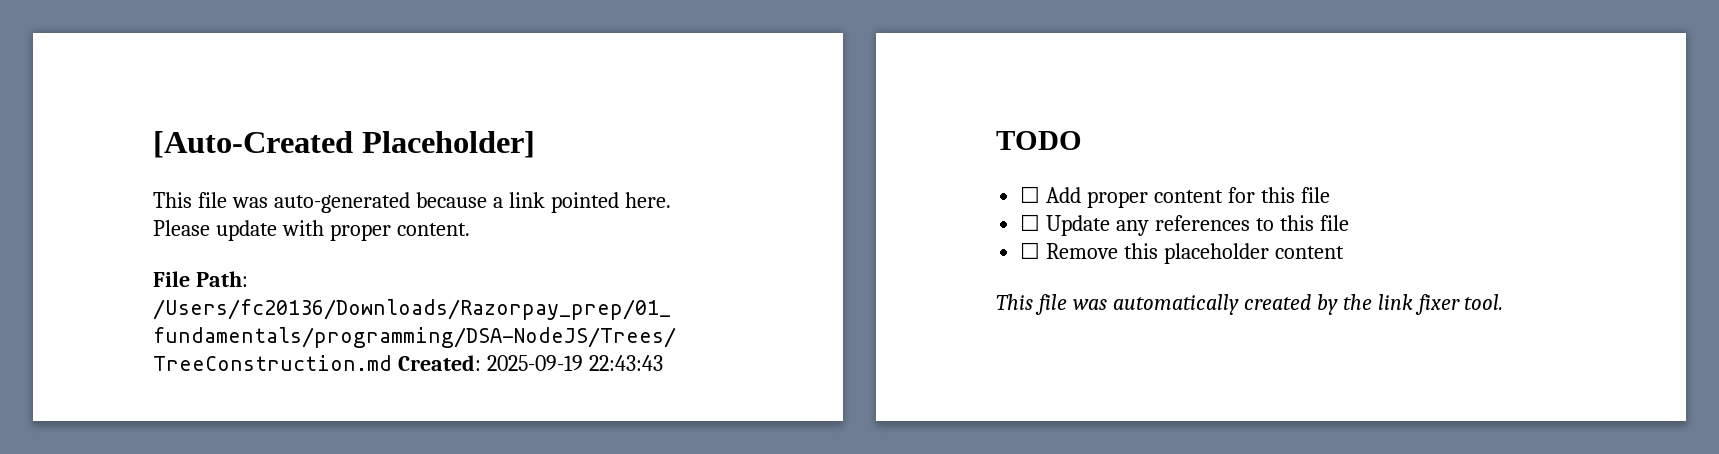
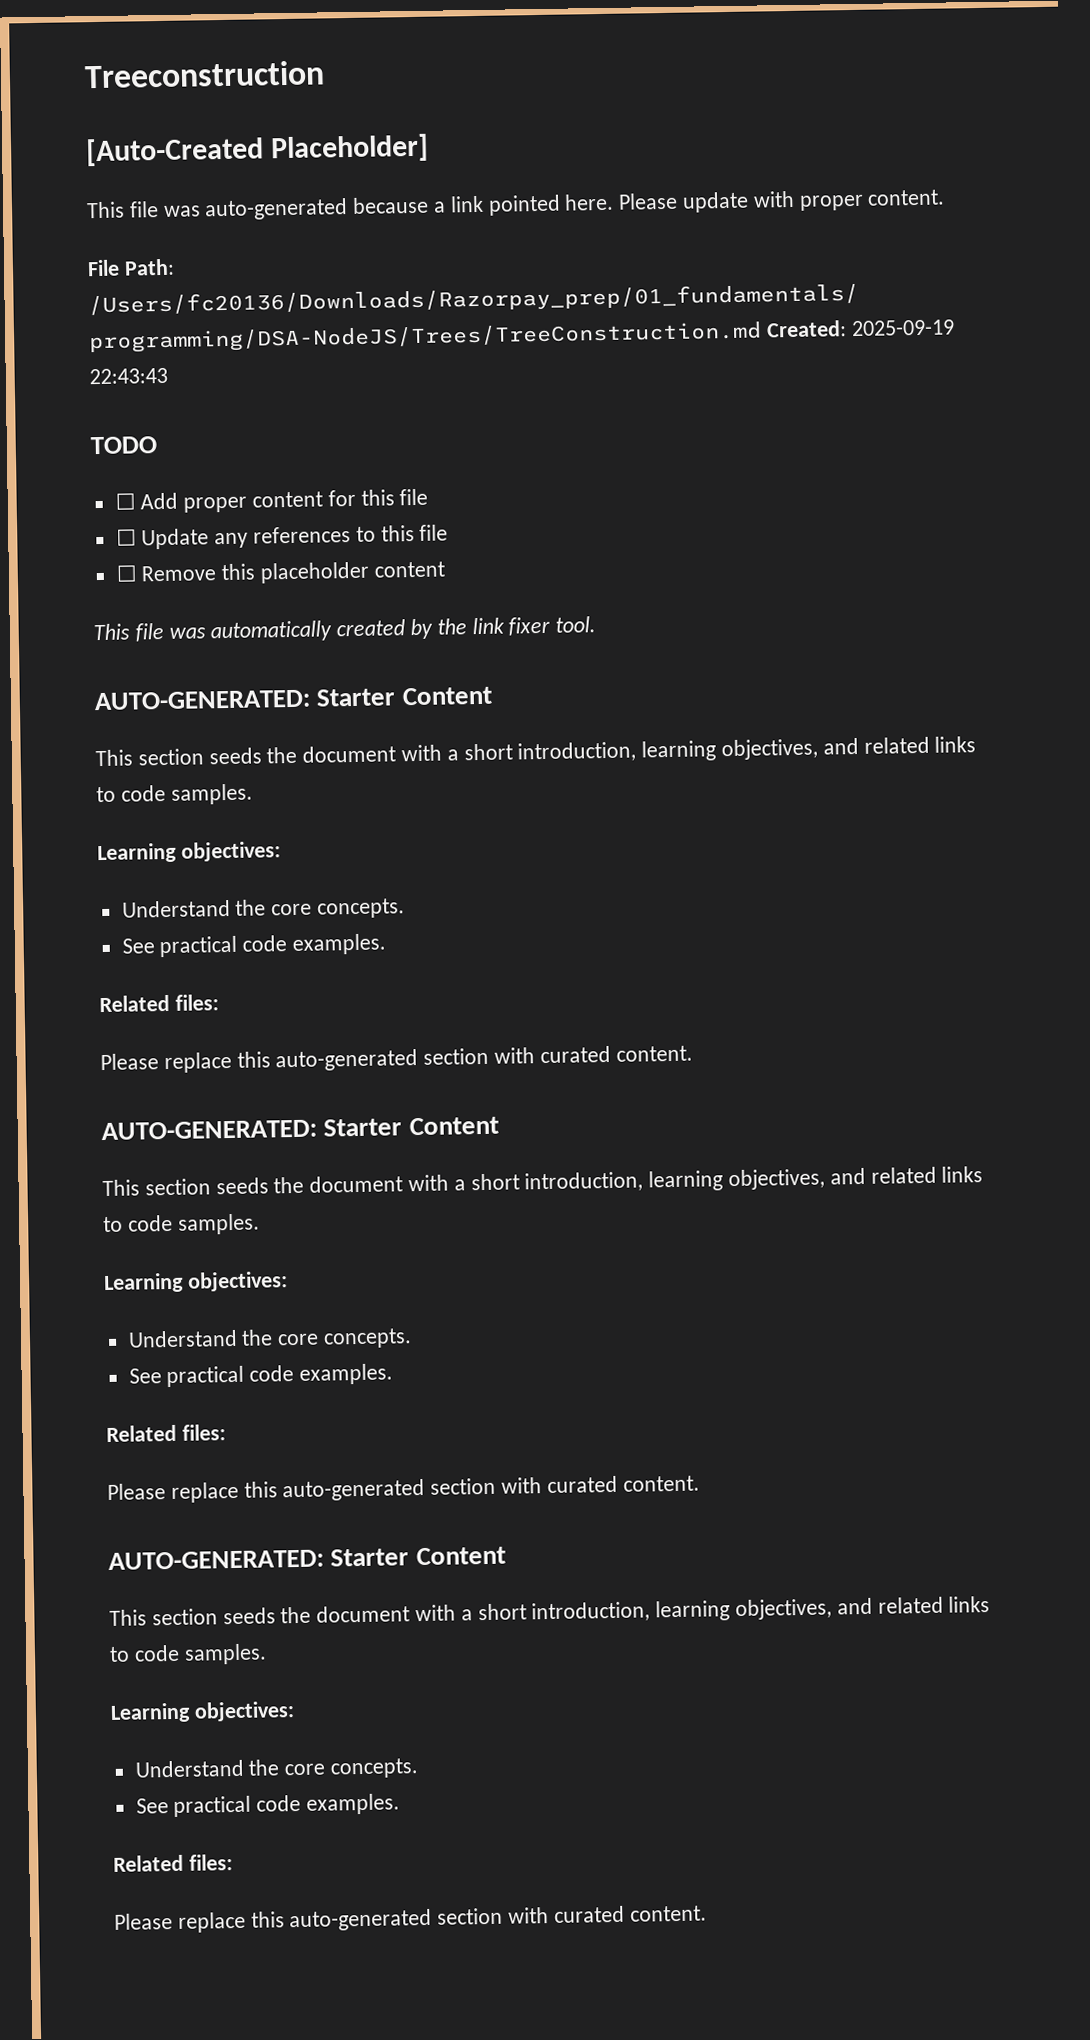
+ Treeconstruction
  This file was automatically created by the link fixer tool.
+ AUTO-GENERATED: Starter Content
+ This section seeds the document with a short introduction, learning objectives, and related links to code samples.
+ Learning objectives:
+ Understand the core concepts.
+ See practical code examples.
+ Related files:
+ Please replace this auto-generated section with curated content.
+ AUTO-GENERATED: Starter Content
+ This section seeds the document with a short introduction, learning objectives, and related links to code samples.
+ Learning objectives:
+ Understand the core concepts.
+ See practical code examples.
+ Related files:
+ Please replace this auto-generated section with curated content.
+ AUTO-GENERATED: Starter Content
+ This section seeds the document with a short introduction, learning objectives, and related links to code samples.
+ Learning objectives:
+ Understand the core concepts.
+ See practical code examples.
+ Related files:
+ Please replace this auto-generated section with curated content.

